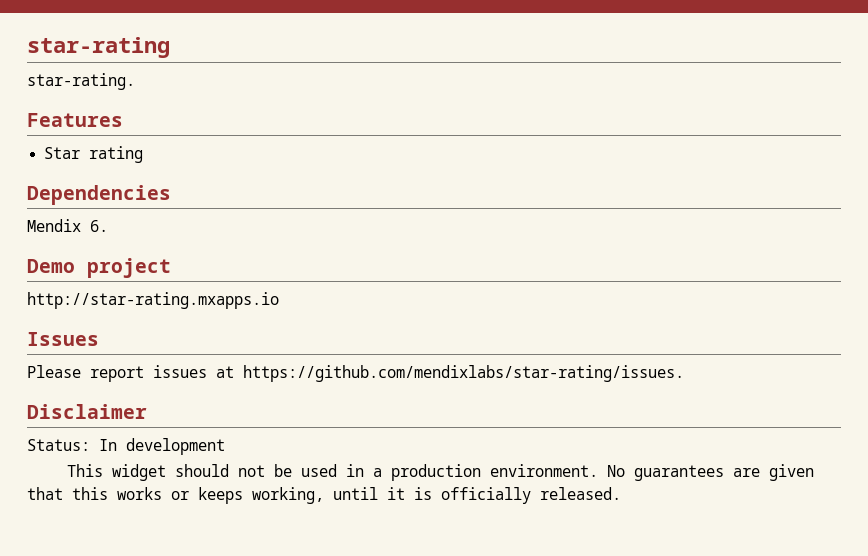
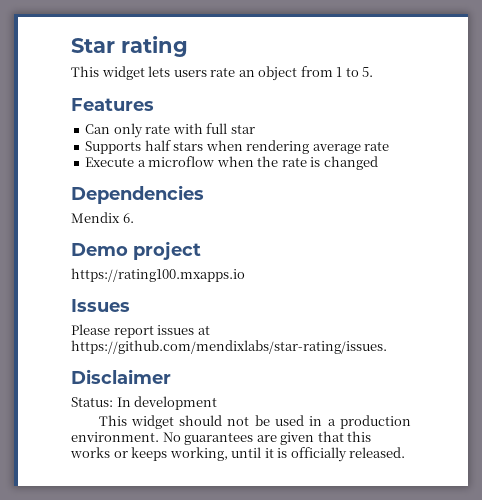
- star-rating
- star-rating.
+ Star rating
+ This widget lets users rate an object from 1 to 5.
  Features
- Star rating
+ Can only rate with full star
+ Supports half stars when rendering average rate
+ Execute a microflow when the rate is changed
- http://star-rating.mxapps.io
+ https://rating100.mxapps.io

